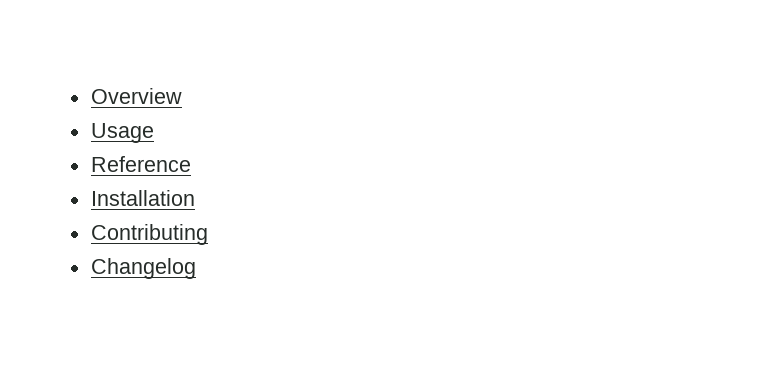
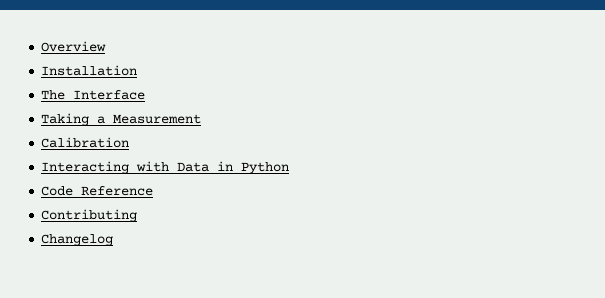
- Usage
- Reference
+ Installation
+ The Interface
+ Taking a Measurement
+ Calibration
+ Interacting with Data in Python
+ Code Reference
- Installation

